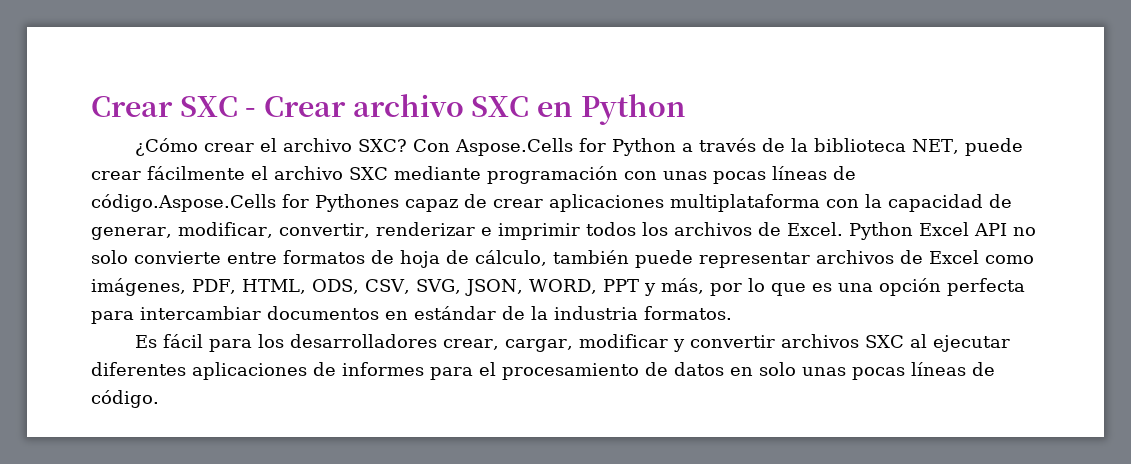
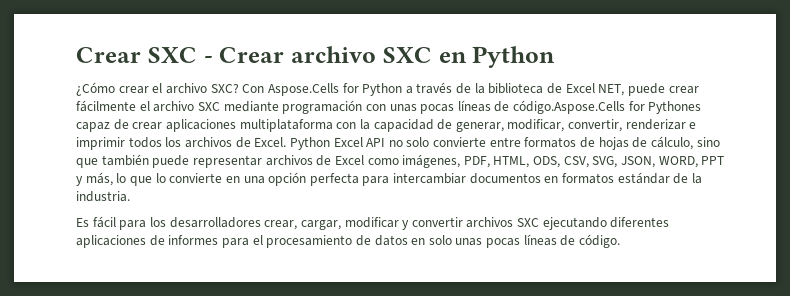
- Con Aspose.Cells for Python a través de la biblioteca NET, puede crear fácilmente el archivo SXC mediante programación con unas pocas líneas de código.Aspose.Cells for Pythones capaz de crear aplicaciones multiplataforma con la capacidad de generar, modificar, convertir, renderizar e imprimir todos los archivos de Excel.
+ Con Aspose.Cells for Python a través de la biblioteca de Excel NET, puede crear fácilmente el archivo SXC mediante programación con unas pocas líneas de código.Aspose.Cells for Pythones capaz de crear aplicaciones multiplataforma con la capacidad de generar, modificar, convertir, renderizar e imprimir todos los archivos de Excel.
- Python Excel API no solo convierte entre formatos de hoja de cálculo, también puede representar archivos de Excel como imágenes, PDF, HTML, ODS, CSV, SVG, JSON, WORD, PPT y más, por lo que es una opción perfecta para intercambiar documentos en estándar de la industria formatos.
+ Python Excel API no solo convierte entre formatos de hojas de cálculo, sino que también puede representar archivos de Excel como imágenes, PDF, HTML, ODS, CSV, SVG, JSON, WORD, PPT y más, lo que lo convierte en una opción perfecta para intercambiar documentos en formatos estándar de la industria.
- Es fácil para los desarrolladores crear, cargar, modificar y convertir archivos SXC al ejecutar diferentes aplicaciones de informes para el procesamiento de datos en solo unas pocas líneas de código.
+ Es fácil para los desarrolladores crear, cargar, modificar y convertir archivos SXC ejecutando diferentes aplicaciones de informes para el procesamiento de datos en solo unas pocas líneas de código.

